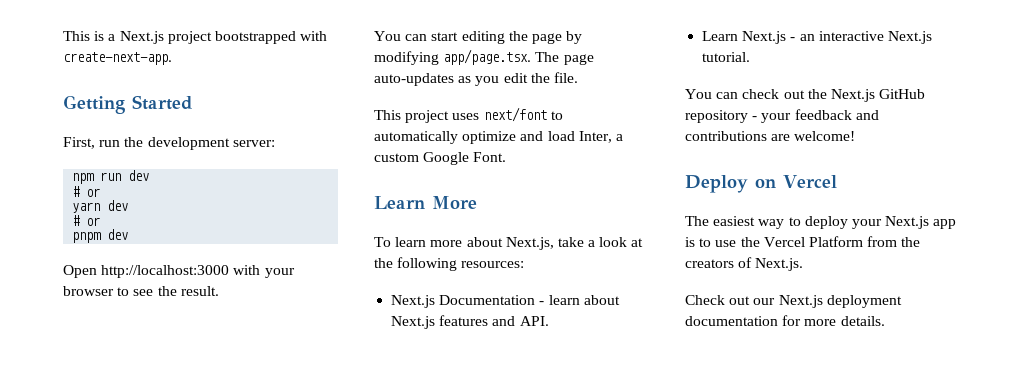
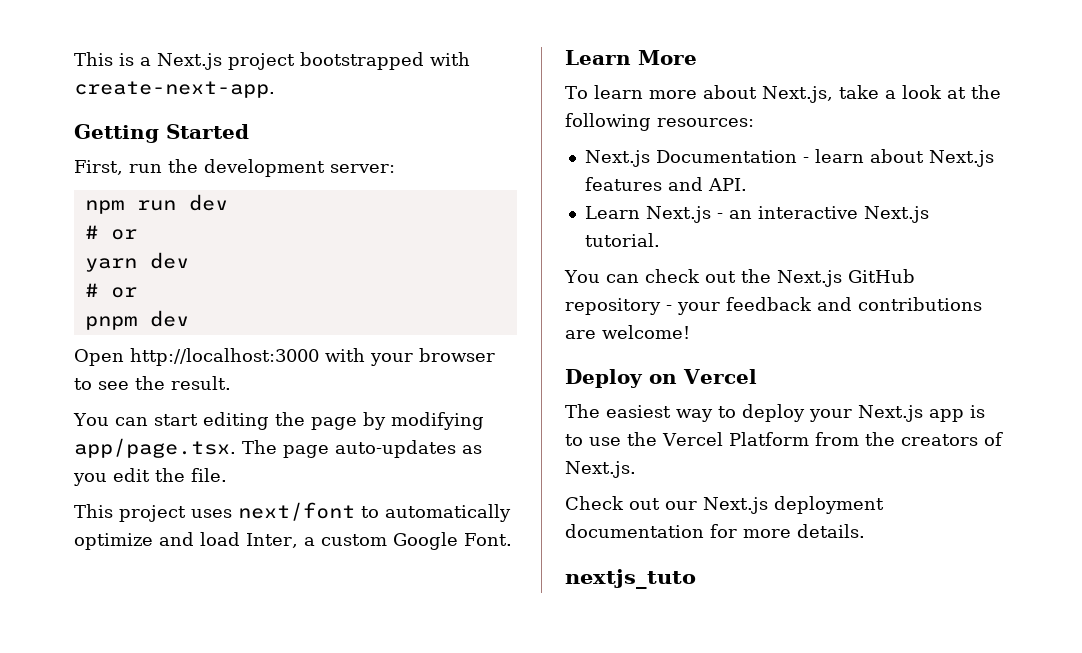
+ nextjs_tuto

